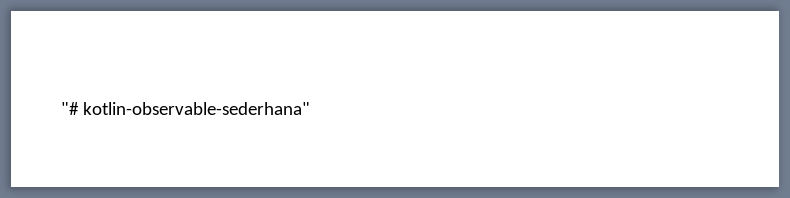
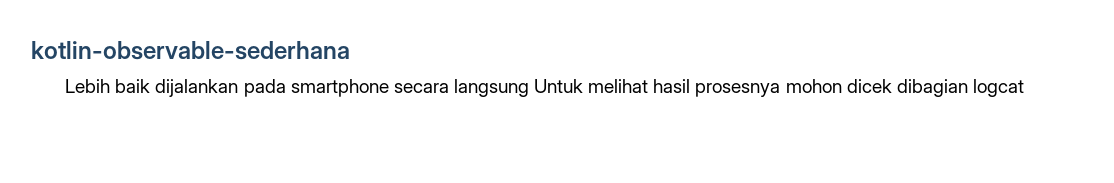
- "# kotlin-observable-sederhana"
+ kotlin-observable-sederhana
+ Lebih baik dijalankan pada smartphone secara langsung Untuk melihat hasil prosesnya mohon dicek dibagian logcat

